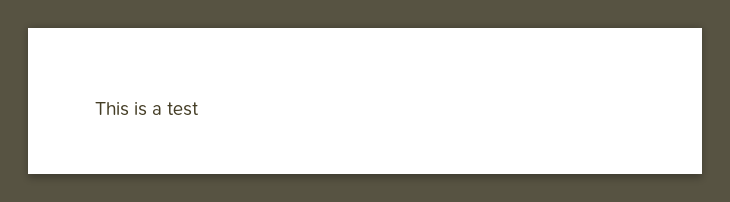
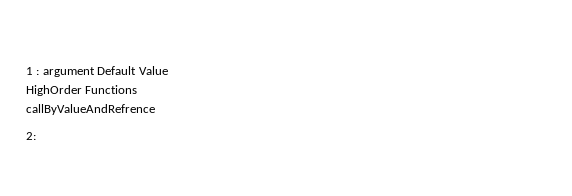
- This is a test
+ 1 : argument Default Value
+ HighOrder Functions
+ callByValueAndRefrence
+ 2:

